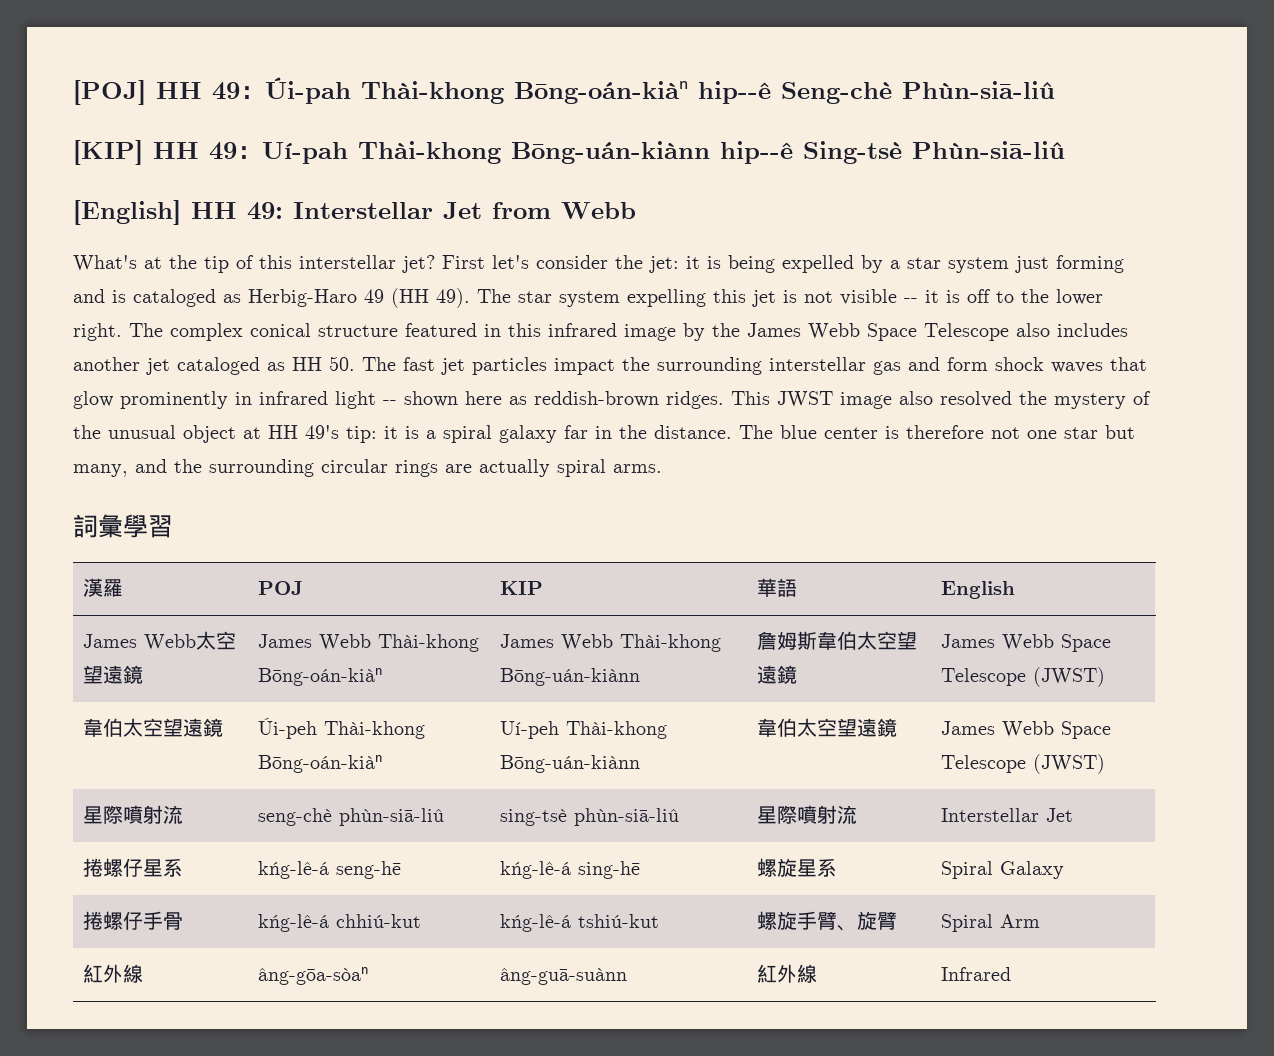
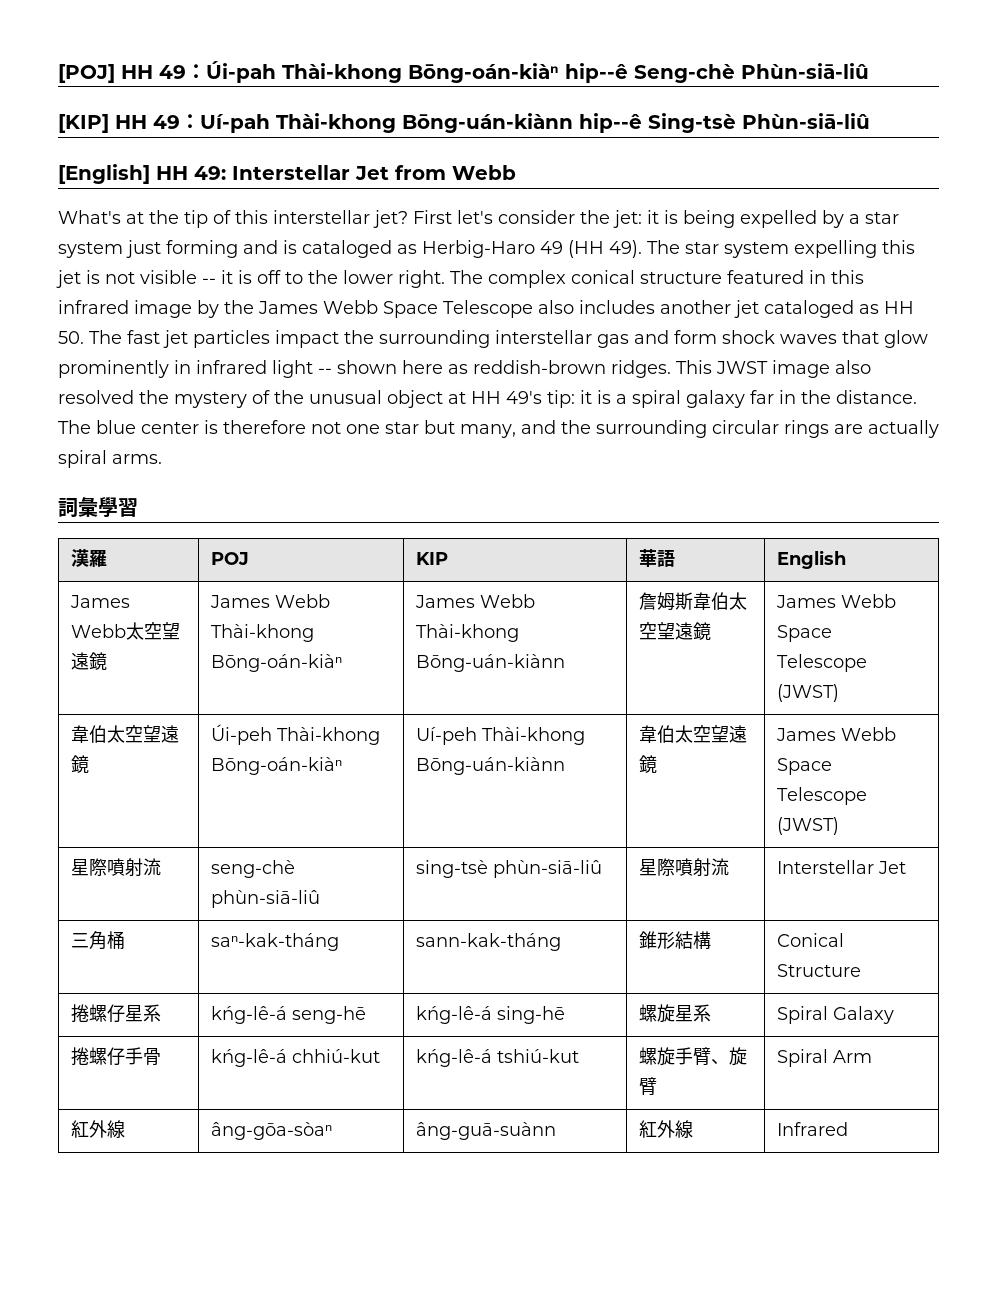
+ 三角桶 | saⁿ-kak-tháng | sann-kak-tháng | 錐形結構 | Conical Structure

